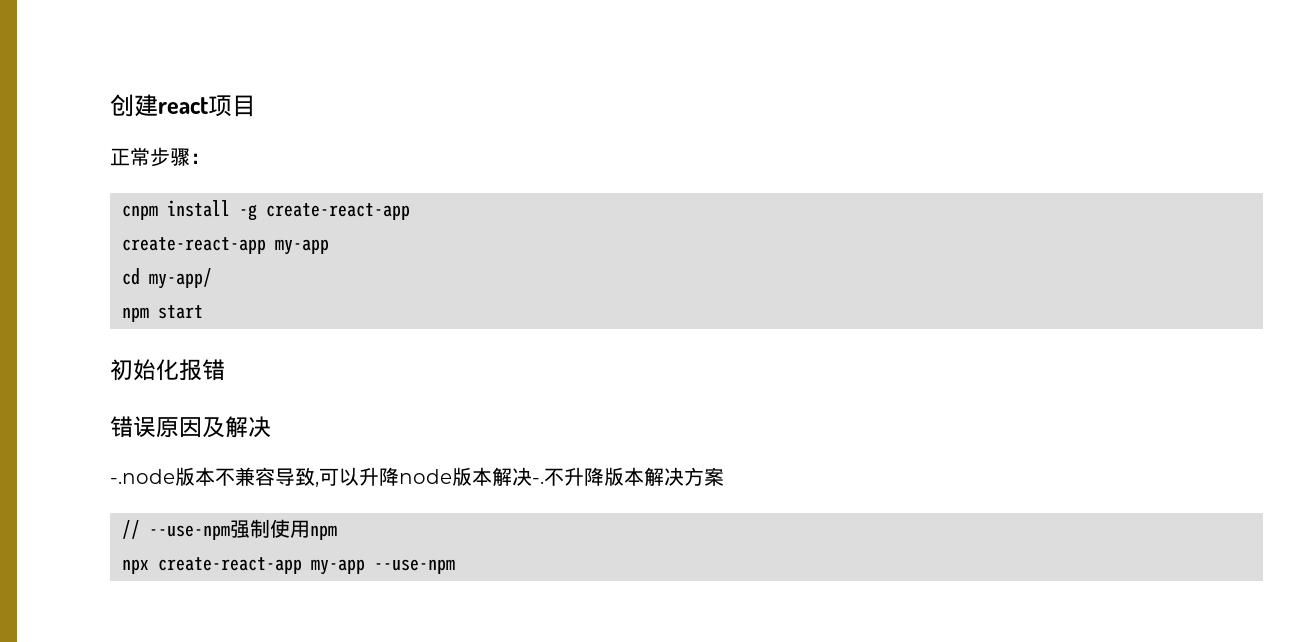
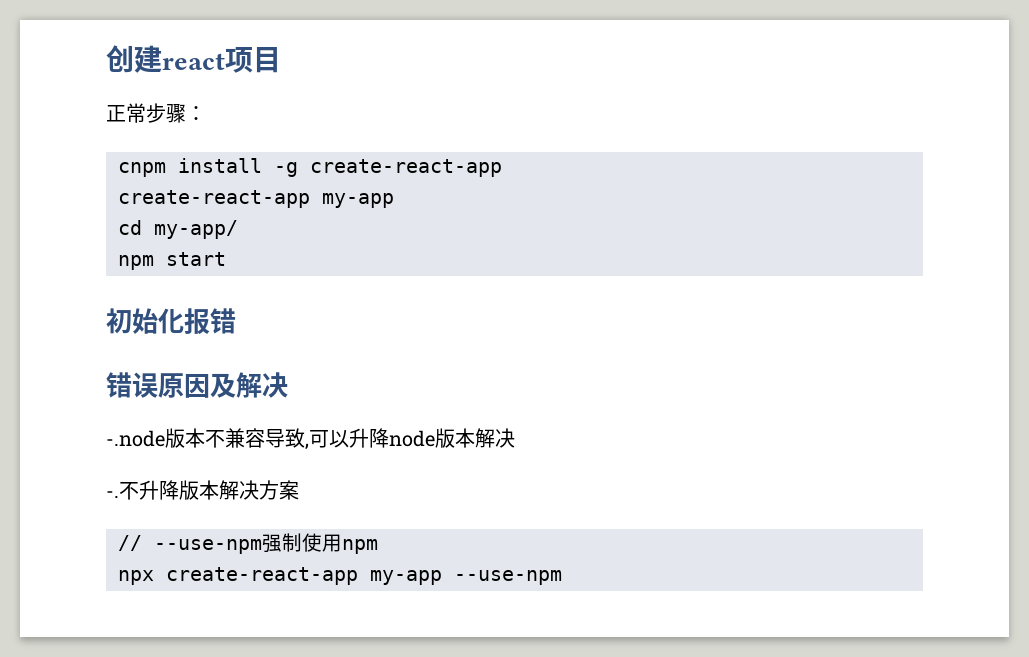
- -.node版本不兼容导致,可以升降node版本解决-.
+ -.node版本不兼容导致,可以升降node版本解决
+ -.

